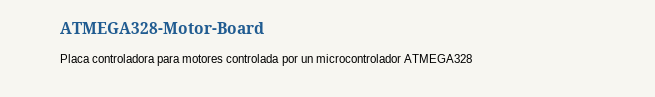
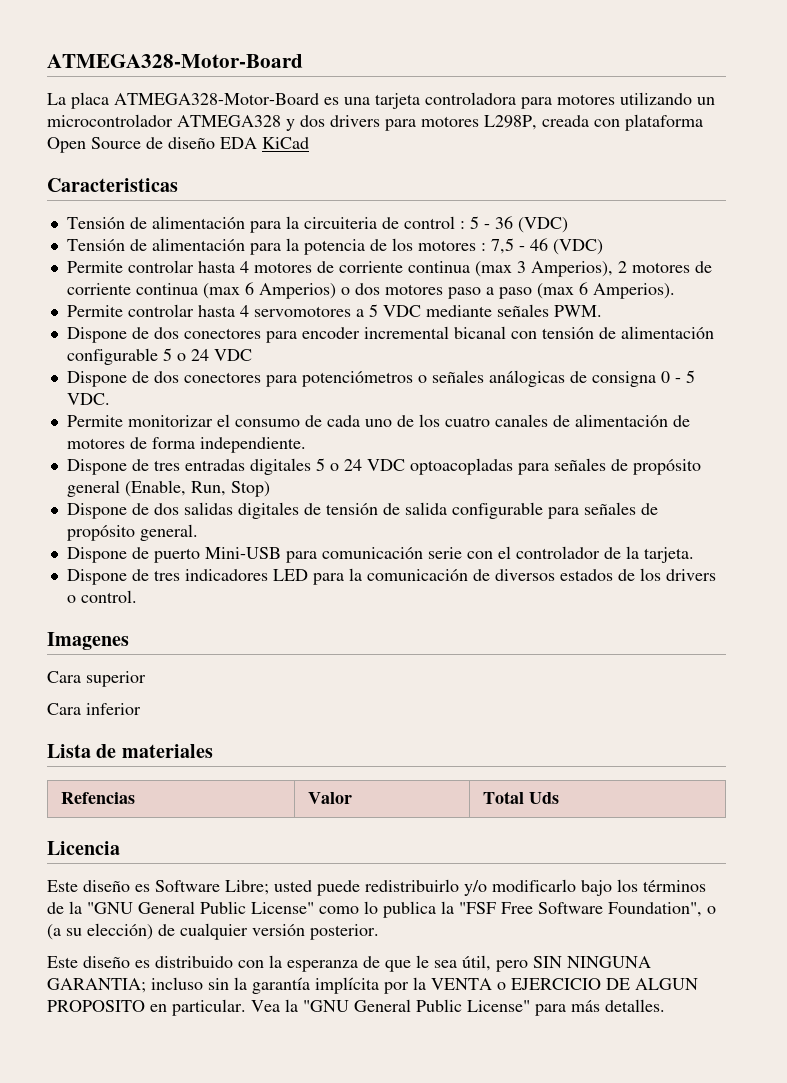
- Placa controladora para motores controlada por un microcontrolador ATMEGA328
+ La placa ATMEGA328-Motor-Board es una tarjeta controladora para motores utilizando un microcontrolador ATMEGA328 y dos drivers para motores L298P, creada con plataforma Open Source de diseño EDA KiCad
+ Caracteristicas
+ Tensión de alimentación para la circuiteria de control : 5 - 36 (VDC)
+ Tensión de alimentación para la potencia de los motores : 7,5 - 46 (VDC)
+ Permite controlar hasta 4 motores de corriente continua (max 3 Amperios), 2 motores de corriente continua (max 6 Amperios) o dos motores paso a paso (max 6 Amperios).
+ Permite controlar hasta 4 servomotores a 5 VDC mediante señales PWM.
+ Dispone de dos conectores para encoder incremental bicanal con tensión de alimentación configurable 5 o 24 VDC
+ Dispone de dos conectores para potenciómetros o señales análogicas de consigna 0 - 5 VDC.
+ Permite monitorizar el consumo de cada uno de los cuatro canales de alimentación de motores de forma independiente.
+ Dispone de tres entradas digitales 5 o 24 VDC optoacopladas para señales de propósito general (Enable, Run, Stop)
+ Dispone de dos salidas digitales de tensión de salida configurable para señales de propósito general.
+ Dispone de puerto Mini-USB para comunicación serie con el controlador de la tarjeta.
+ Dispone de tres indicadores LED para la comunicación de diversos estados de los drivers o control.
+ Imagenes
+ Cara superior
+ Cara inferior
+ Lista de materiales
+ Refencias | Valor | Total Uds
+ Licencia
+ Este diseño es Software Libre; usted puede redistribuirlo y/o modificarlo bajo los términos de la "GNU General Public License" como lo publica la "FSF Free Software Foundation", o (a su elección) de cualquier versión posterior.
+ Este diseño es distribuido con la esperanza de que le sea útil, pero SIN NINGUNA GARANTIA; incluso sin la garantía implícita por la VENTA o EJERCICIO DE ALGUN PROPOSITO en particular. Vea la "GNU General Public License" para más detalles.

